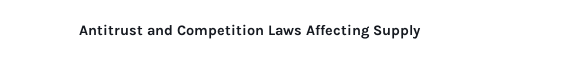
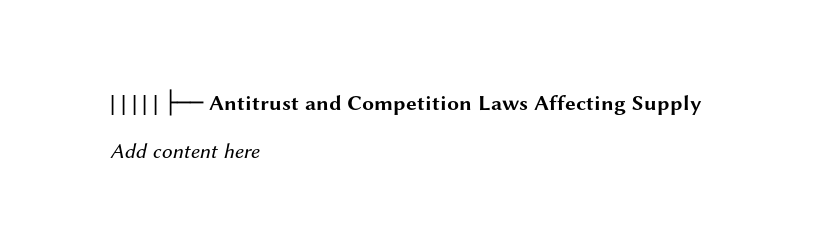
- Antitrust and Competition Laws Affecting Supply
+ | | | | | ├── Antitrust and Competition Laws Affecting Supply
+ Add content here

